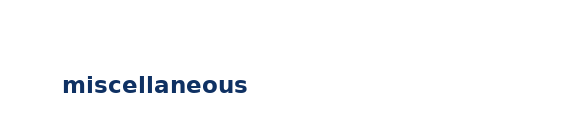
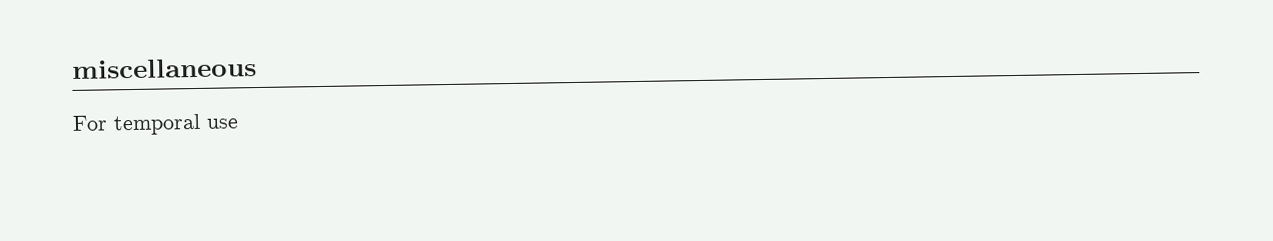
+ For temporal use

